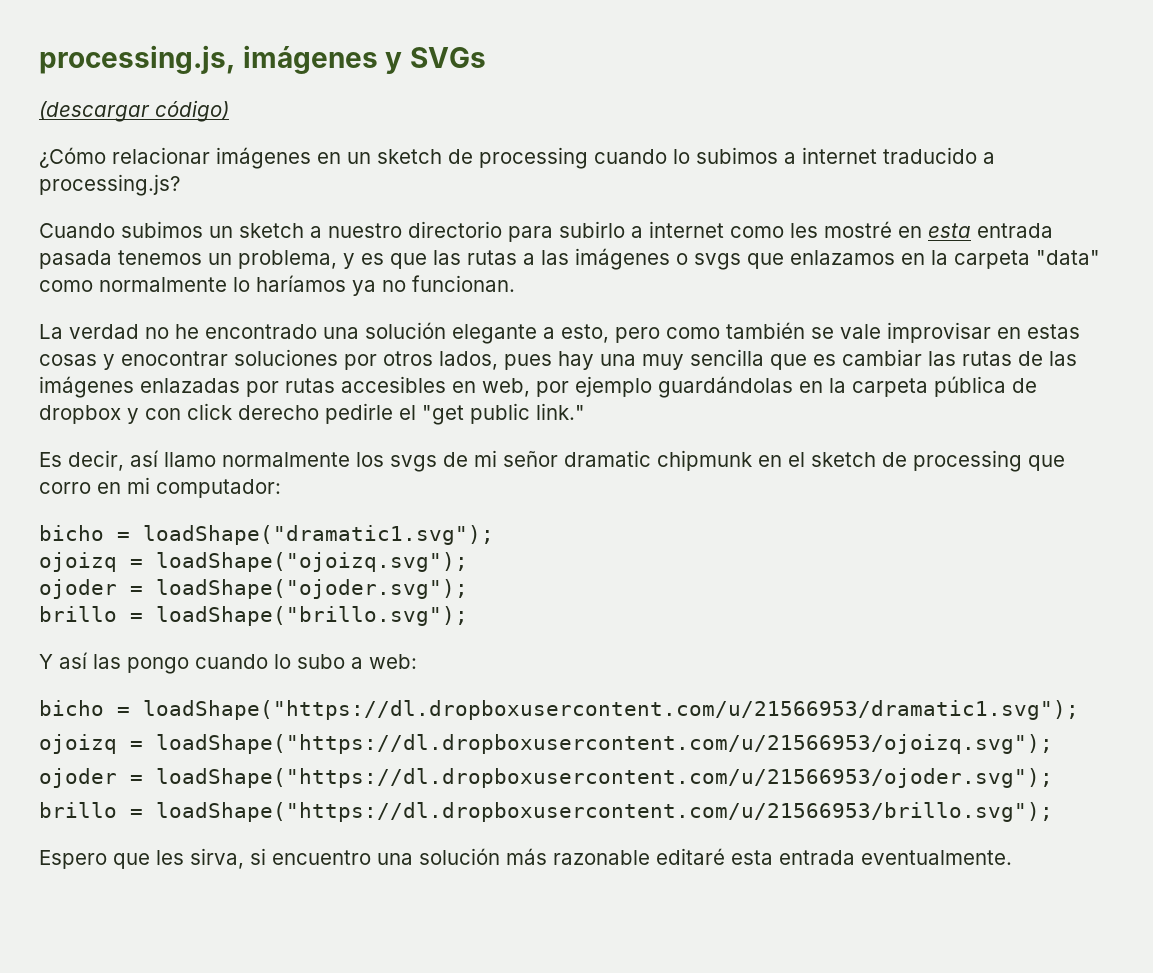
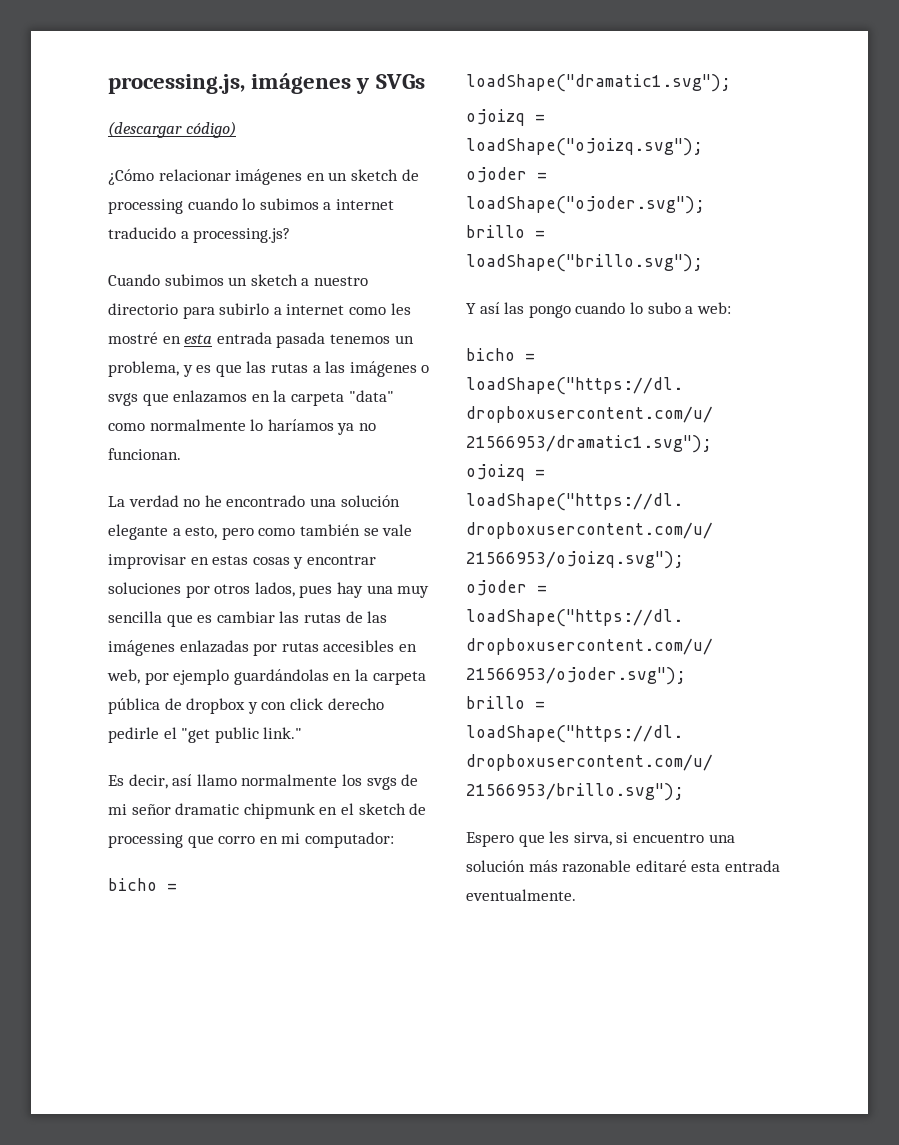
- La verdad no he encontrado una solución elegante a esto, pero como también se vale improvisar en estas cosas y enocontrar soluciones por otros lados, pues hay una muy sencilla que es cambiar las rutas de las imágenes enlazadas por rutas accesibles en web, por ejemplo guardándolas en la carpeta pública de dropbox y con click derecho pedirle el "get public link."
+ La verdad no he encontrado una solución elegante a esto, pero como también se vale improvisar en estas cosas y encontrar soluciones por otros lados, pues hay una muy sencilla que es cambiar las rutas de las imágenes enlazadas por rutas accesibles en web, por ejemplo guardándolas en la carpeta pública de dropbox y con click derecho pedirle el "get public link."

